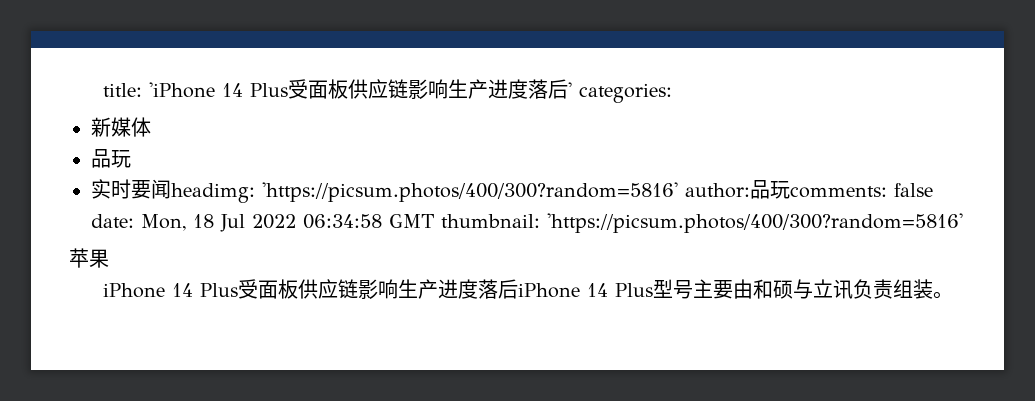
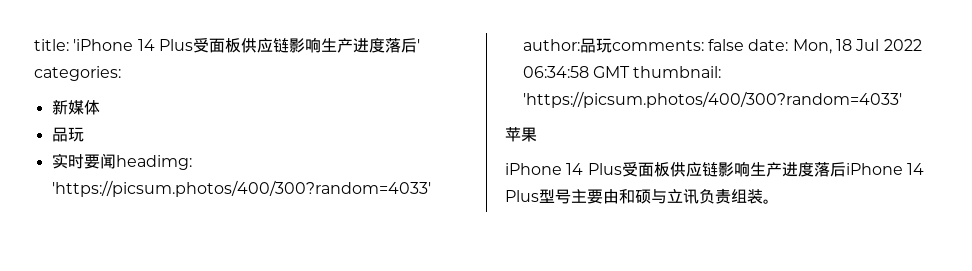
- 实时要闻headimg: 'https://picsum.photos/400/300?random=5816' author:品玩comments: false date: Mon, 18 Jul 2022 06:34:58 GMT thumbnail: 'https://picsum.photos/400/300?random=5816'
+ 实时要闻headimg: 'https://picsum.photos/400/300?random=4033' author:品玩comments: false date: Mon, 18 Jul 2022 06:34:58 GMT thumbnail: 'https://picsum.photos/400/300?random=4033'

